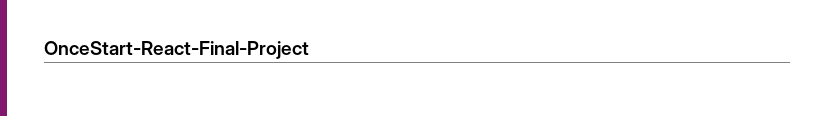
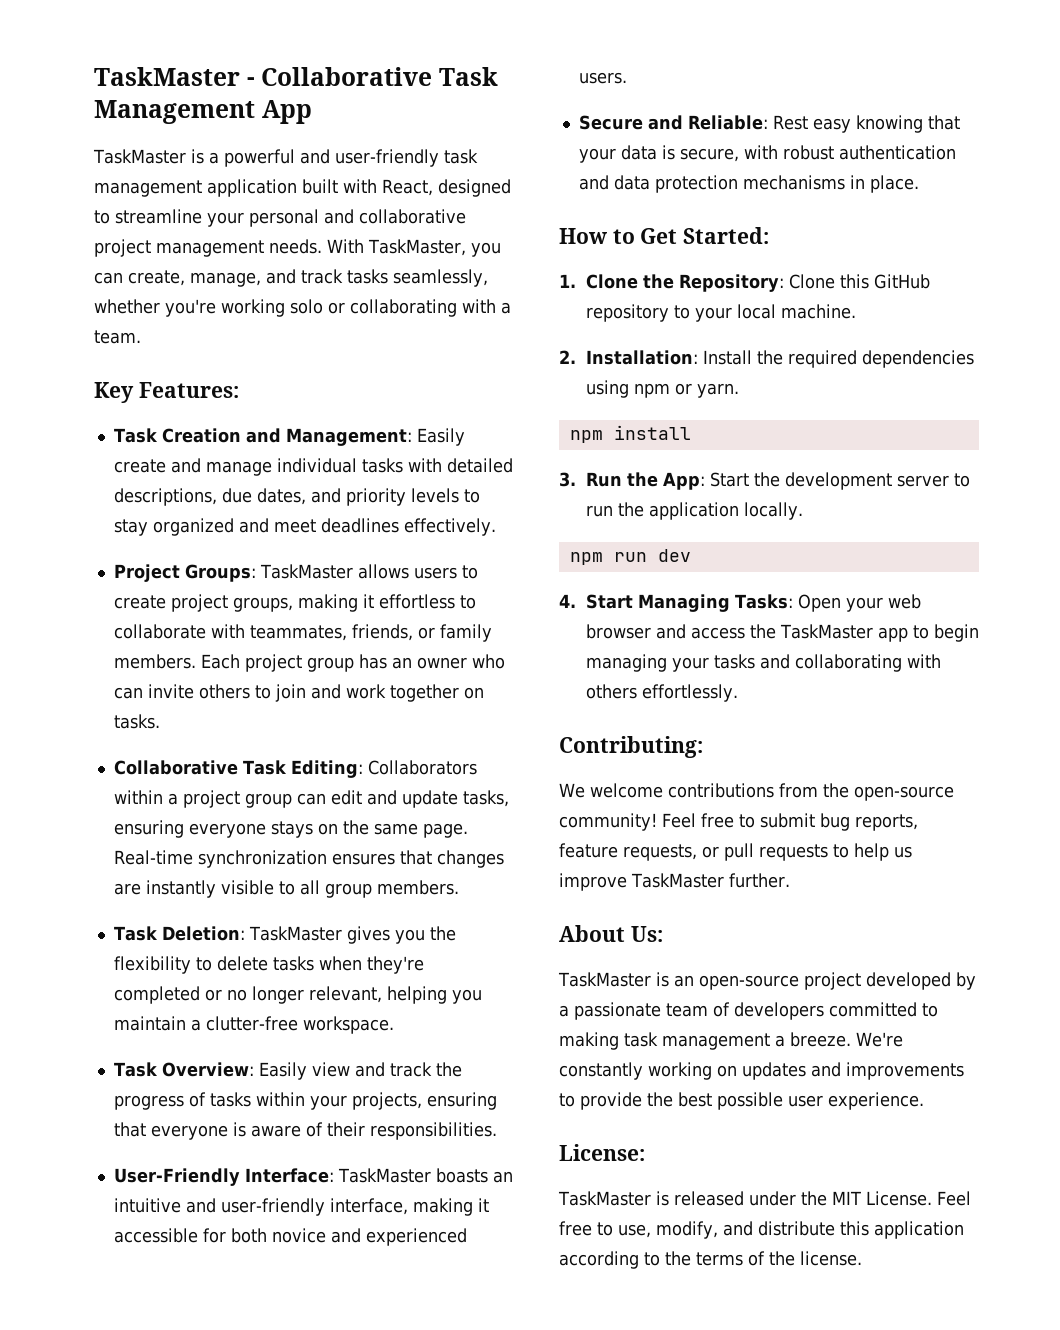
- OnceStart-React-Final-Project
+ TaskMaster - Collaborative Task Management App
+ TaskMaster is a powerful and user-friendly task management application built with React, designed to streamline your personal and collaborative project management needs. With TaskMaster, you can create, manage, and track tasks seamlessly, whether you're working solo or collaborating with a team.
+ Key Features:
+ Task Creation and Management: Easily create and manage individual tasks with detailed descriptions, due dates, and priority levels to stay organized and meet deadlines effectively.
+ Project Groups: TaskMaster allows users to create project groups, making it effortless to collaborate with teammates, friends, or family members. Each project group has an owner who can invite others to join and work together on tasks.
+ Collaborative Task Editing: Collaborators within a project group can edit and update tasks, ensuring everyone stays on the same page. Real-time synchronization ensures that changes are instantly visible to all group members.
+ Task Deletion: TaskMaster gives you the flexibility to delete tasks when they're completed or no longer relevant, helping you maintain a clutter-free workspace.
+ Task Overview: Easily view and track the progress of tasks within your projects, ensuring that everyone is aware of their responsibilities.
+ User-Friendly Interface: TaskMaster boasts an intuitive and user-friendly interface, making it accessible for both novice and experienced users.
+ Secure and Reliable: Rest easy knowing that your data is secure, with robust authentication and data protection mechanisms in place.
+ How to Get Started:
+ 1. Clone the Repository: Clone this GitHub repository to your local machine.
+ 2. Installation: Install the required dependencies using npm or yarn.
+ npm install
+ 3. Run the App: Start the development server to run the application locally.
+ npm run dev
+ 4. Start Managing Tasks: Open your web browser and access the TaskMaster app to begin managing your tasks and collaborating with others effortlessly.
+ Contributing:
+ We welcome contributions from the open-source community! Feel free to submit bug reports, feature requests, or pull requests to help us improve TaskMaster further.
+ About Us:
+ TaskMaster is an open-source project developed by a passionate team of developers committed to making task management a breeze. We're constantly working on updates and improvements to provide the best possible user experience.
+ License:
+ TaskMaster is released under the MIT License. Feel free to use, modify, and distribute this application according to the terms of the license.

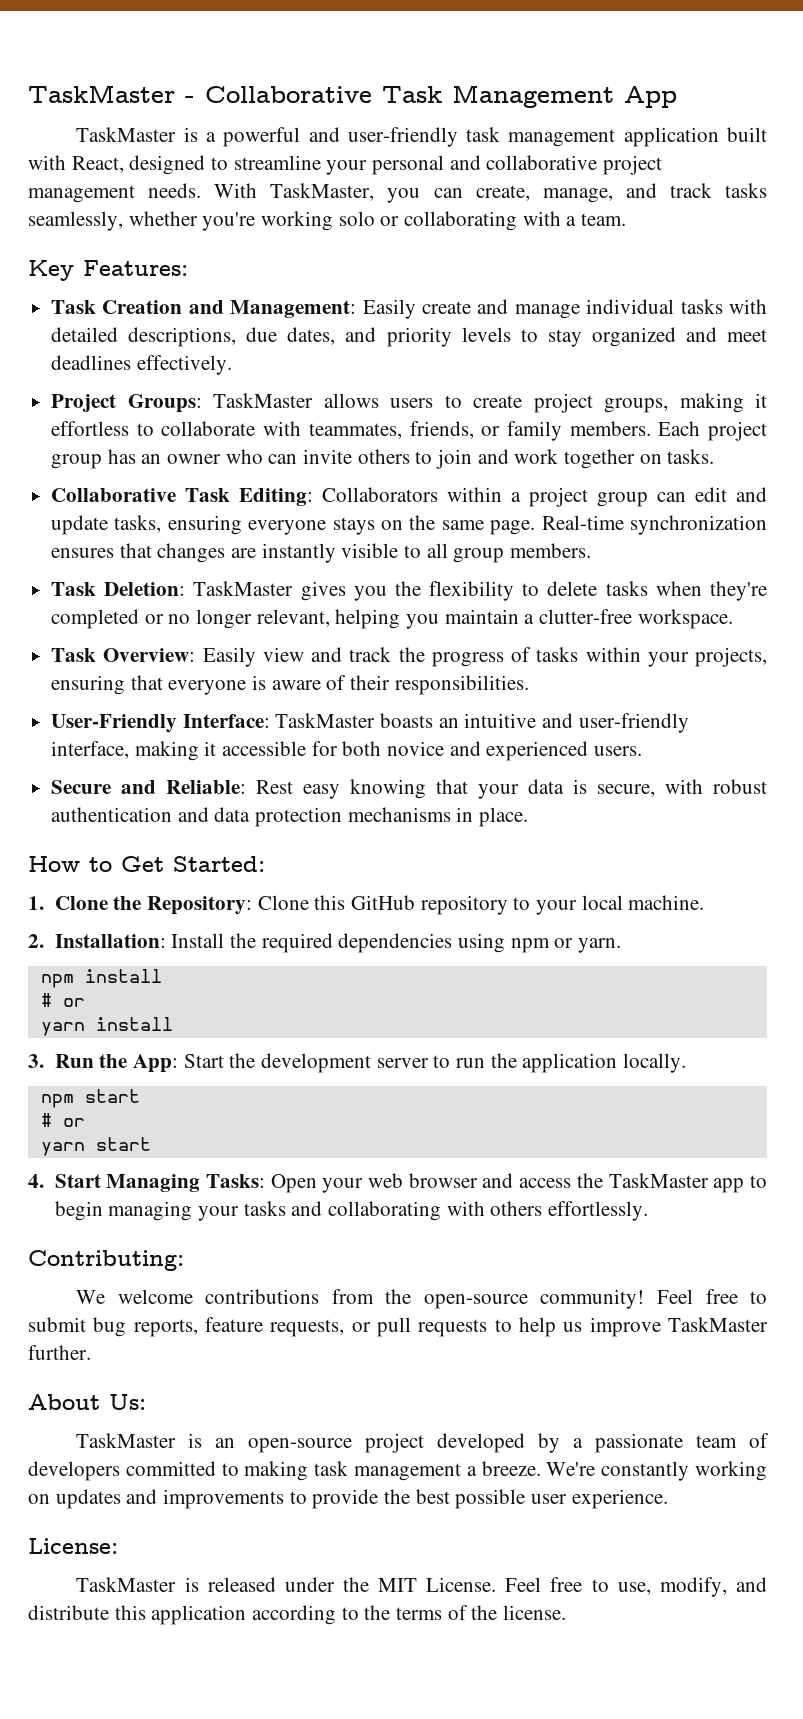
  npm install
+ # or
+ yarn install
- npm run dev
+ npm start
+ # or
+ yarn start

